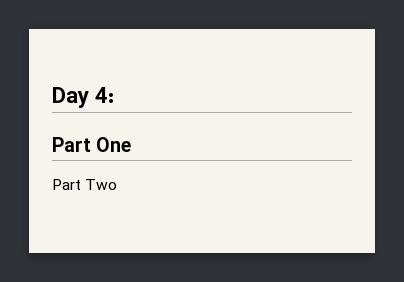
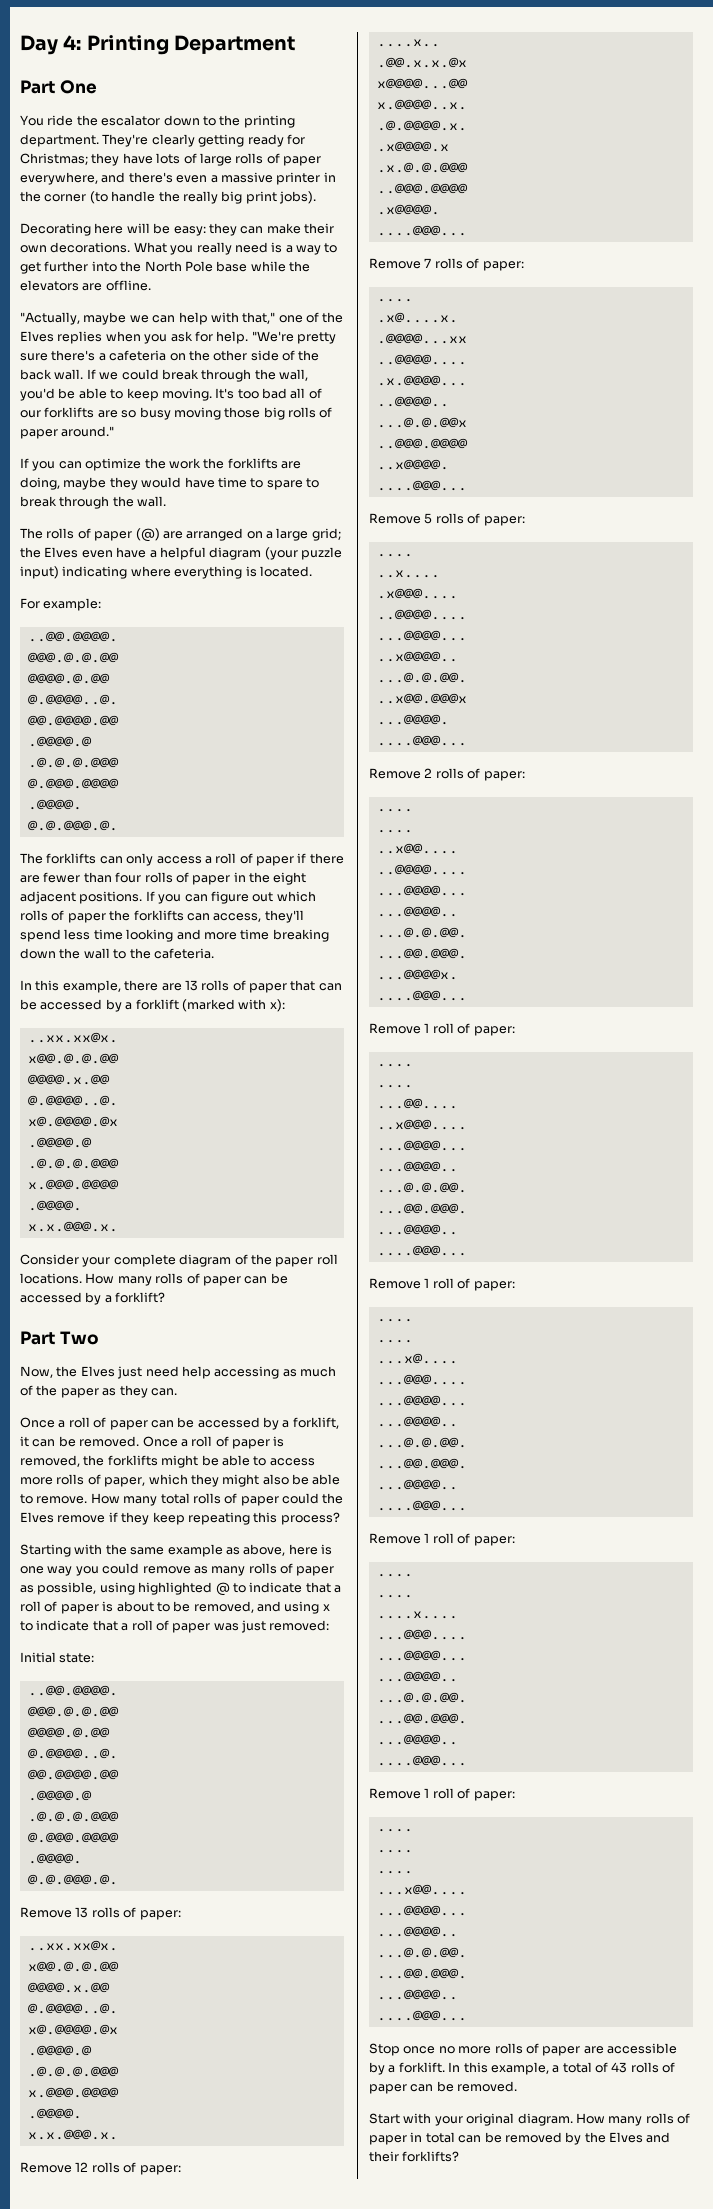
- Day 4:
+ Day 4: Printing Department
+ You ride the escalator down to the printing department. They're clearly getting ready for Christmas; they have lots of large rolls of paper everywhere, and there's even a massive printer in the corner (to handle the really big print jobs).
+ Decorating here will be easy: they can make their own decorations. What you really need is a way to get further into the North Pole base while the elevators are offline.
+ "Actually, maybe we can help with that," one of the Elves replies when you ask for help. "We're pretty sure there's a cafeteria on the other side of the back wall. If we could break through the wall, you'd be able to keep moving. It's too bad all of our forklifts are so busy moving those big rolls of paper around."
+ If you can optimize the work the forklifts are doing, maybe they would have time to spare to break through the wall.
+ The rolls of paper (@) are arranged on a large grid; the Elves even have a helpful diagram (your puzzle input) indicating where everything is located.
+ For example:
+ ..@@.@@@@.
+ @@@.@.@.@@
+ @@@@.@.@@
+ @.@@@@..@.
+ @@.@@@@.@@
+ .@@@@.@
+ .@.@.@.@@@
+ @.@@@.@@@@
+ .@@@@.
+ @.@.@@@.@.
+ The forklifts can only access a roll of paper if there are fewer than four rolls of paper in the eight adjacent positions. If you can figure out which rolls of paper the forklifts can access, they'll spend less time looking and more time breaking down the wall to the cafeteria.
+ In this example, there are 13 rolls of paper that can be accessed by a forklift (marked with x):
+ ..xx.xx@x.
+ x@@.@.@.@@
+ @@@@.x.@@
+ @.@@@@..@.
+ x@.@@@@.@x
+ .@@@@.@
+ .@.@.@.@@@
+ x.@@@.@@@@
+ .@@@@.
+ x.x.@@@.x.
+ Consider your complete diagram of the paper roll locations. How many rolls of paper can be accessed by a forklift?
  Part Two
+ Now, the Elves just need help accessing as much of the paper as they can.
+ Once a roll of paper can be accessed by a forklift, it can be removed. Once a roll of paper is removed, the forklifts might be able to access more rolls of paper, which they might also be able to remove. How many total rolls of paper could the Elves remove if they keep repeating this process?
+ Starting with the same example as above, here is one way you could remove as many rolls of paper as possible, using highlighted @ to indicate that a roll of paper is about to be removed, and using x to indicate that a roll of paper was just removed:
+ Initial state:
+ ..@@.@@@@.
+ @@@.@.@.@@
+ @@@@.@.@@
+ @.@@@@..@.
+ @@.@@@@.@@
+ .@@@@.@
+ .@.@.@.@@@
+ @.@@@.@@@@
+ .@@@@.
+ @.@.@@@.@.
+ Remove 13 rolls of paper:
+ ..xx.xx@x.
+ x@@.@.@.@@
+ @@@@.x.@@
+ @.@@@@..@.
+ x@.@@@@.@x
+ .@@@@.@
+ .@.@.@.@@@
+ x.@@@.@@@@
+ .@@@@.
+ x.x.@@@.x.
+ Remove 12 rolls of paper:
+ ....x..
+ .@@.x.x.@x
+ x@@@@...@@
+ x.@@@@..x.
+ .@.@@@@.x.
+ .x@@@@.x
+ .x.@.@.@@@
+ ..@@@.@@@@
+ .x@@@@.
+ ....@@@...
+ Remove 7 rolls of paper:
+ ....
+ .x@....x.
+ .@@@@...xx
+ ..@@@@....
+ .x.@@@@...
+ ..@@@@..
+ ...@.@.@@x
+ ..@@@.@@@@
+ ..x@@@@.
+ ....@@@...
+ Remove 5 rolls of paper:
+ ....
+ ..x....
+ .x@@@....
+ ..@@@@....
+ ...@@@@...
+ ..x@@@@..
+ ...@.@.@@.
+ ..x@@.@@@x
+ ...@@@@.
+ ....@@@...
+ Remove 2 rolls of paper:
+ ....
+ ....
+ ..x@@....
+ ..@@@@....
+ ...@@@@...
+ ...@@@@..
+ ...@.@.@@.
+ ...@@.@@@.
+ ...@@@@x.
+ ....@@@...
+ Remove 1 roll of paper:
+ ....
+ ....
+ ...@@....
+ ..x@@@....
+ ...@@@@...
+ ...@@@@..
+ ...@.@.@@.
+ ...@@.@@@.
+ ...@@@@..
+ ....@@@...
+ Remove 1 roll of paper:
+ ....
+ ....
+ ...x@....
+ ...@@@....
+ ...@@@@...
+ ...@@@@..
+ ...@.@.@@.
+ ...@@.@@@.
+ ...@@@@..
+ ....@@@...
+ Remove 1 roll of paper:
+ ....
+ ....
+ ....x....
+ ...@@@....
+ ...@@@@...
+ ...@@@@..
+ ...@.@.@@.
+ ...@@.@@@.
+ ...@@@@..
+ ....@@@...
+ Remove 1 roll of paper:
+ ....
+ ....
+ ....
+ ...x@@....
+ ...@@@@...
+ ...@@@@..
+ ...@.@.@@.
+ ...@@.@@@.
+ ...@@@@..
+ ....@@@...
+ Stop once no more rolls of paper are accessible by a forklift. In this example, a total of 43 rolls of paper can be removed.
+ Start with your original diagram. How many rolls of paper in total can be removed by the Elves and their forklifts?

